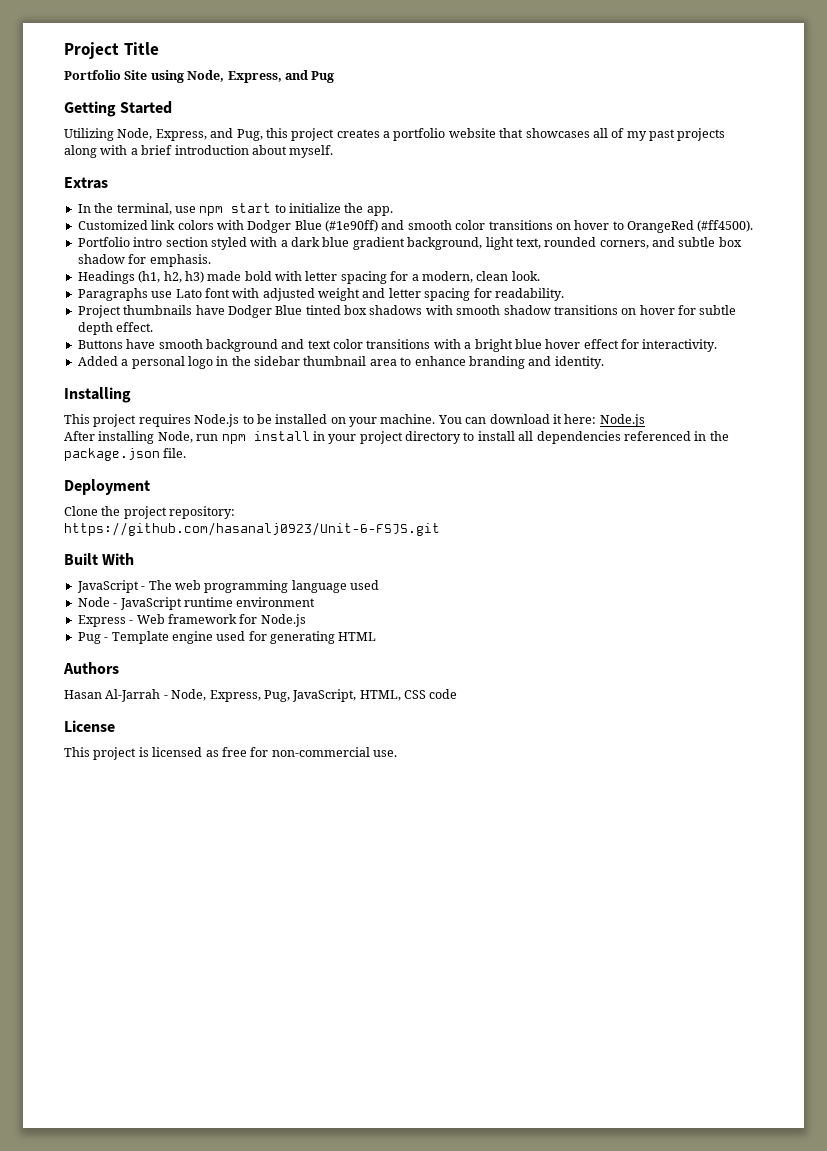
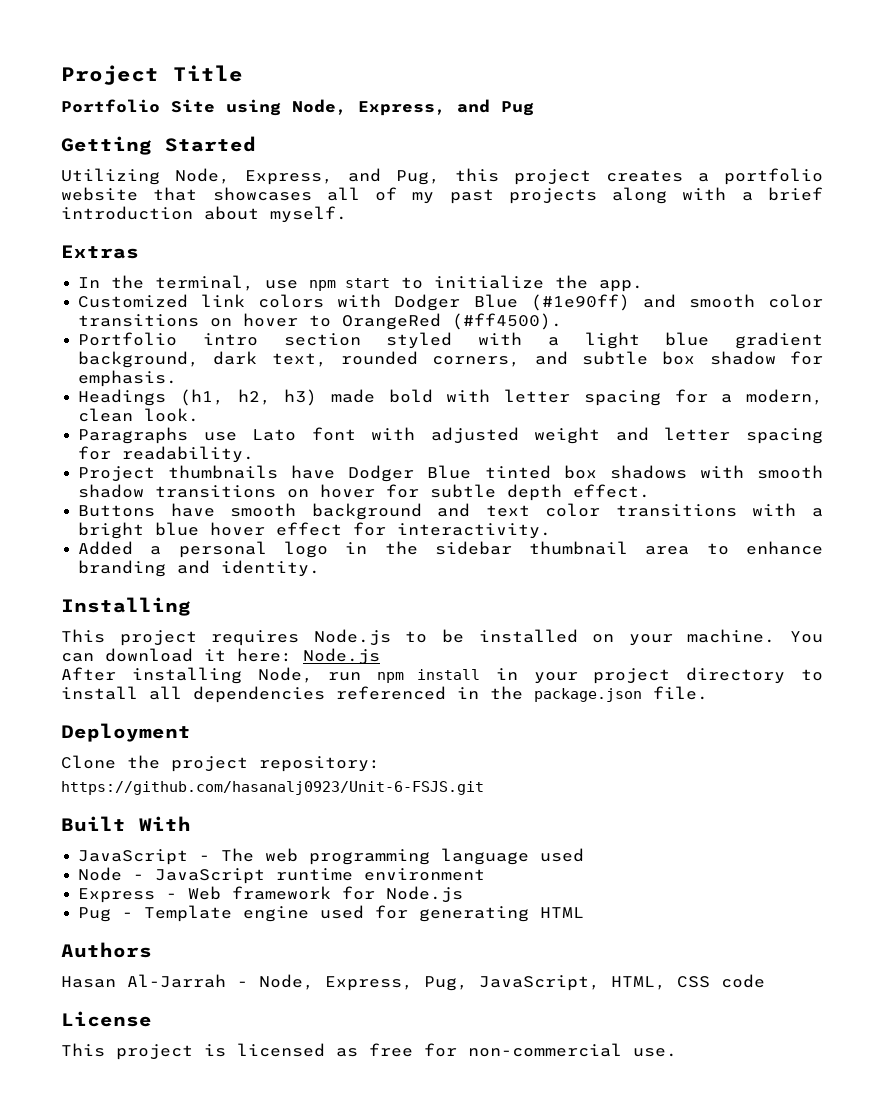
- Portfolio intro section styled with a dark blue gradient background, light text, rounded corners, and subtle box shadow for emphasis.
+ Portfolio intro section styled with a light blue gradient background, dark text, rounded corners, and subtle box shadow for emphasis.

